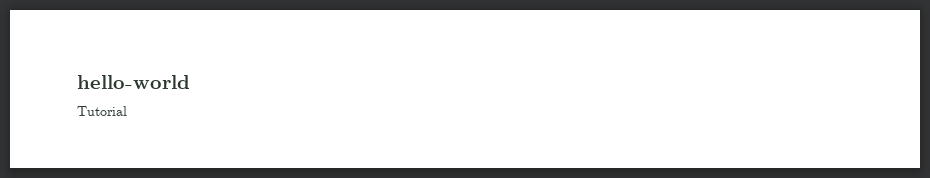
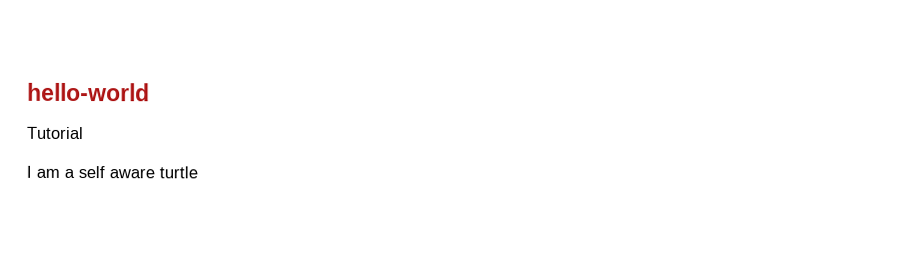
+ I am a self aware turtle

